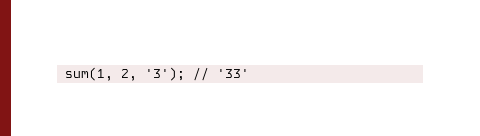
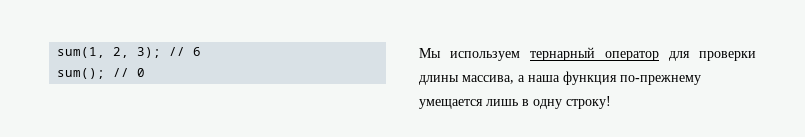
- sum(1, 2, '3'); // '33'
+ sum(1, 2, 3); // 6
+ sum(); // 0
+ Мы используем тернарный оператор для проверки длины массива, а наша функция по-прежнему умещается лишь в одну строку!

